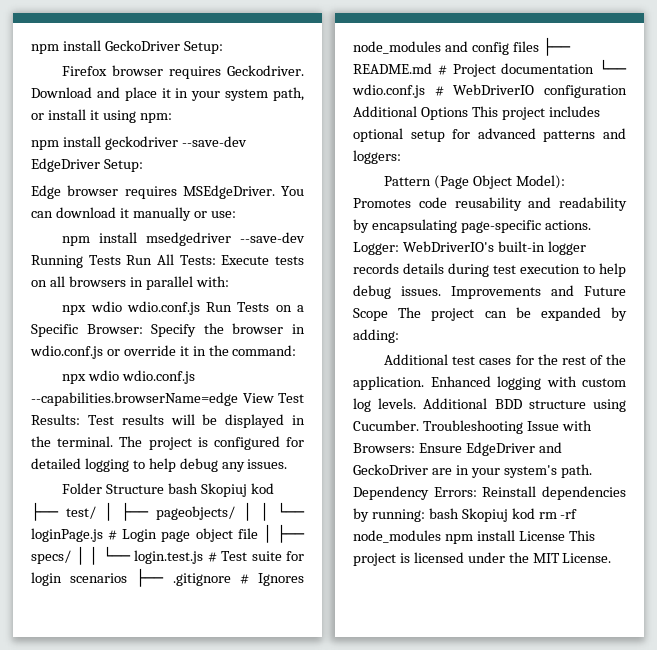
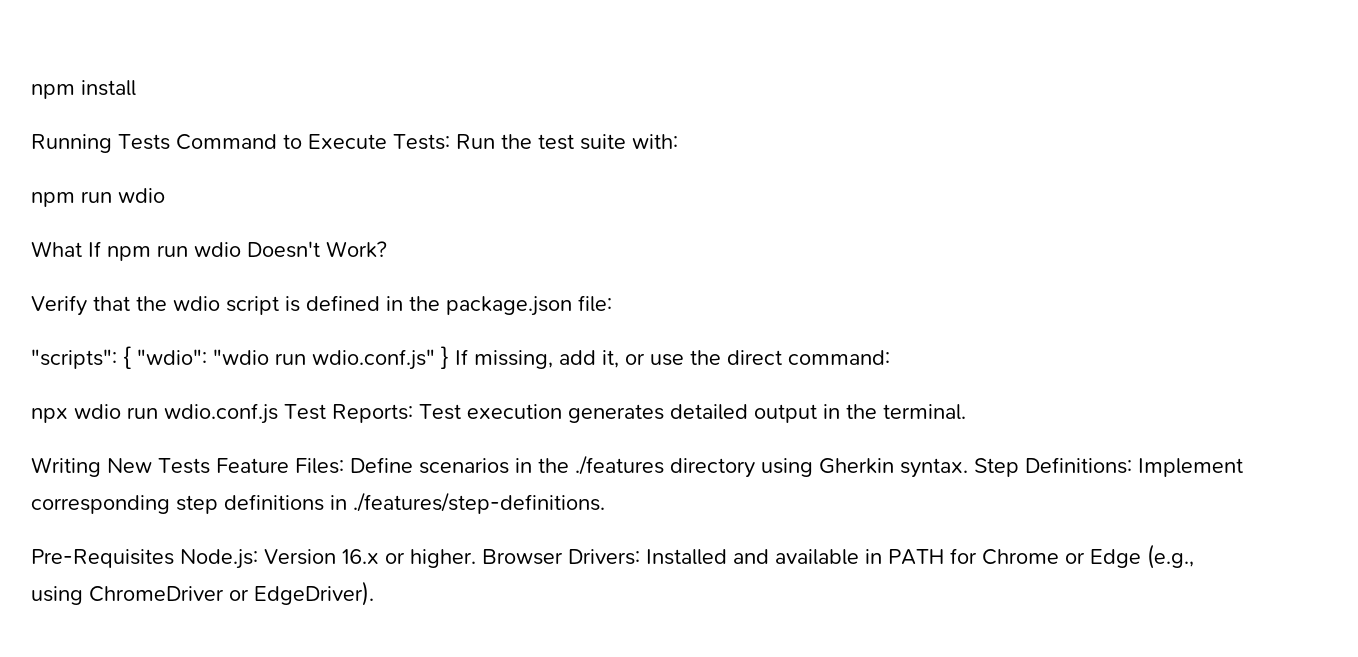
- npm install GeckoDriver Setup:
- Firefox browser requires Geckodriver. Download and place it in your system path, or install it using npm:
- npm install geckodriver --save-dev EdgeDriver Setup:
- Edge browser requires MSEdgeDriver. You can download it manually or use:
- npm install msedgedriver --save-dev Running Tests Run All Tests: Execute tests on all browsers in parallel with:
- npx wdio wdio.conf.js Run Tests on a Specific Browser: Specify the browser in wdio.conf.js or override it in the command:
- npx wdio wdio.conf.js --capabilities.browserName=edge View Test Results: Test results will be displayed in the terminal. The project is configured for detailed logging to help debug any issues.
- Folder Structure bash Skopiuj kod ├── test/ │ ├── pageobjects/ │ │ └── loginPage.js # Login page object file │ ├── specs/ │ │ └── login.test.js # Test suite for login scenarios ├── .gitignore # Ignores node_modules and config files ├── README.md # Project documentation └── wdio.conf.js # WebDriverIO configuration Additional Options This project includes optional setup for advanced patterns and loggers:
- Pattern (Page Object Model): Promotes code reusability and readability by encapsulating page-specific actions. Logger: WebDriverIO's built-in logger records details during test execution to help debug issues. Improvements and Future Scope The project can be expanded by adding:
- Additional test cases for the rest of the application. Enhanced logging with custom log levels. Additional BDD structure using Cucumber. Troubleshooting Issue with Browsers: Ensure EdgeDriver and GeckoDriver are in your system's path. Dependency Errors: Reinstall dependencies by running: bash Skopiuj kod rm -rf node_modules npm install License This project is licensed under the MIT License.
+ npm install
+ Running Tests Command to Execute Tests: Run the test suite with:
+ npm run wdio
+ What If npm run wdio Doesn't Work?
+ Verify that the wdio script is defined in the package.json file:
+ "scripts": { "wdio": "wdio run wdio.conf.js" } If missing, add it, or use the direct command:
+ npx wdio run wdio.conf.js Test Reports: Test execution generates detailed output in the terminal.
+ Writing New Tests Feature Files: Define scenarios in the ./features directory using Gherkin syntax. Step Definitions: Implement corresponding step definitions in ./features/step-definitions.
+ Pre-Requisites Node.js: Version 16.x or higher. Browser Drivers: Installed and available in PATH for Chrome or Edge (e.g., using ChromeDriver or EdgeDriver).

